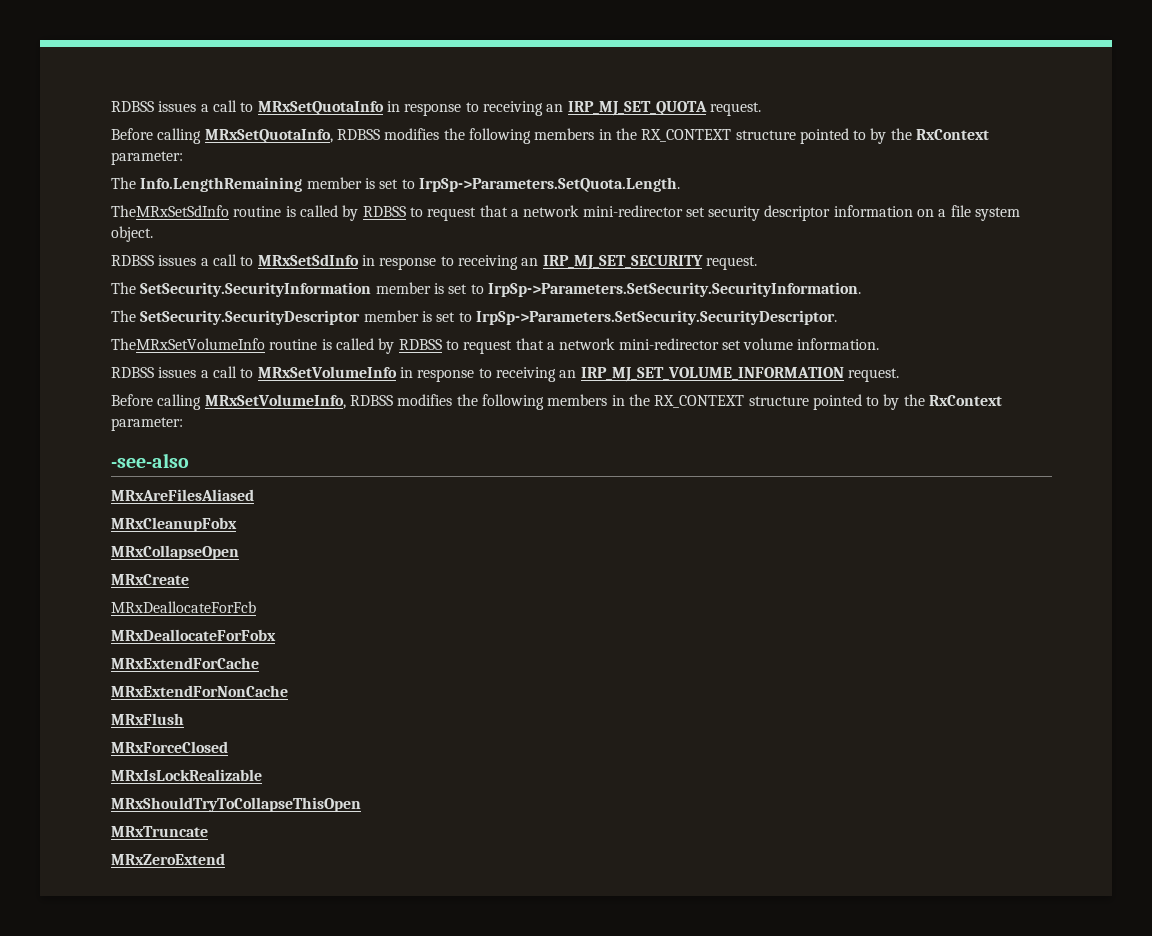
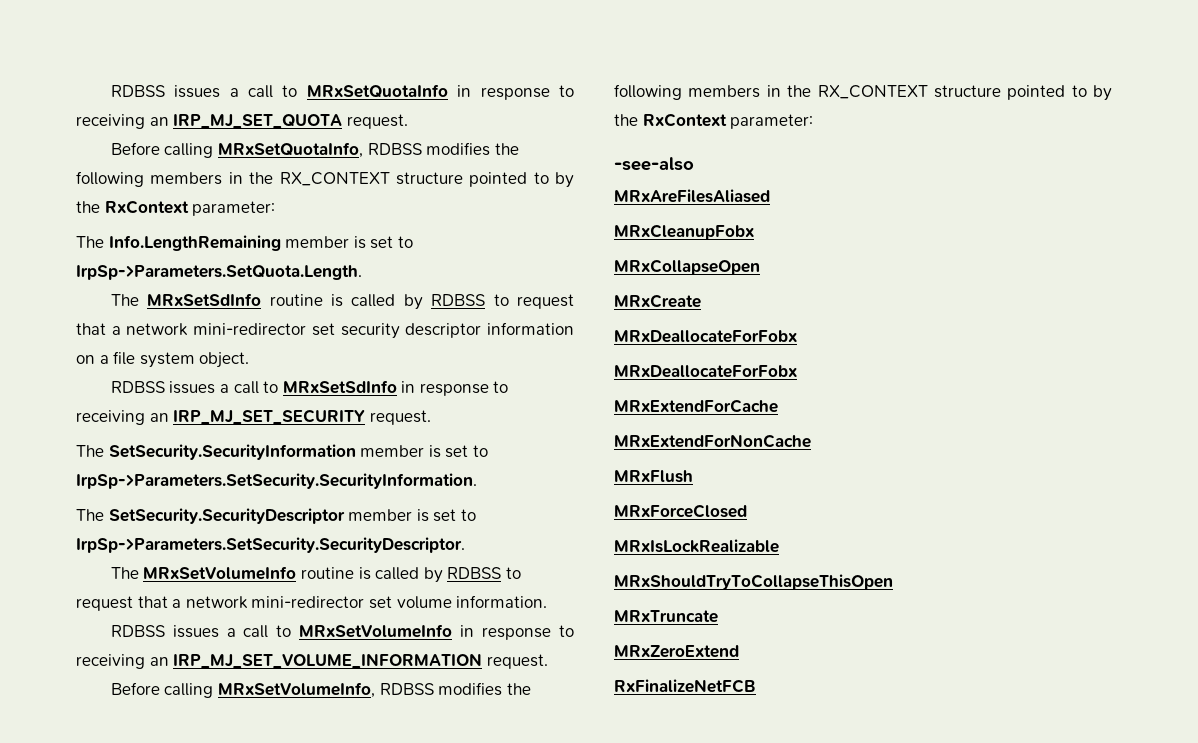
- TheMRxSetSdInfo routine is called by RDBSS to request that a network mini-redirector set security descriptor information on a file system object.
+ The MRxSetSdInfo routine is called by RDBSS to request that a network mini-redirector set security descriptor information on a file system object.
- TheMRxSetVolumeInfo routine is called by RDBSS to request that a network mini-redirector set volume information.
+ The MRxSetVolumeInfo routine is called by RDBSS to request that a network mini-redirector set volume information.
  MRxCreate
- MRxDeallocateForFcb
+ MRxDeallocateForFobx
+ RxFinalizeNetFCB

